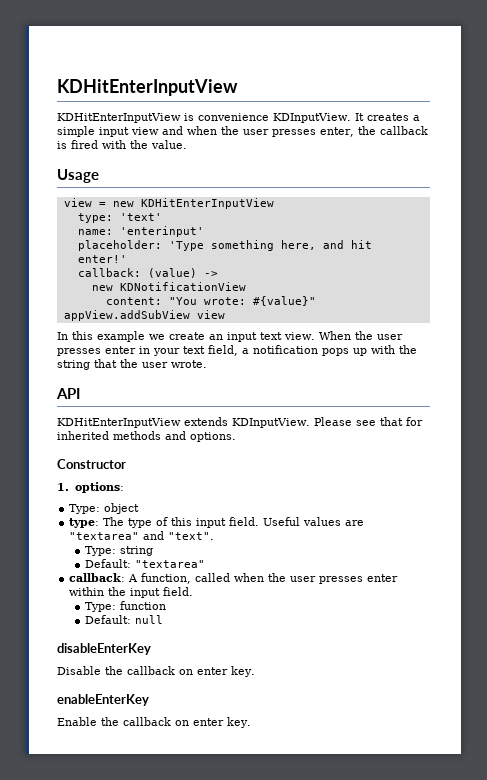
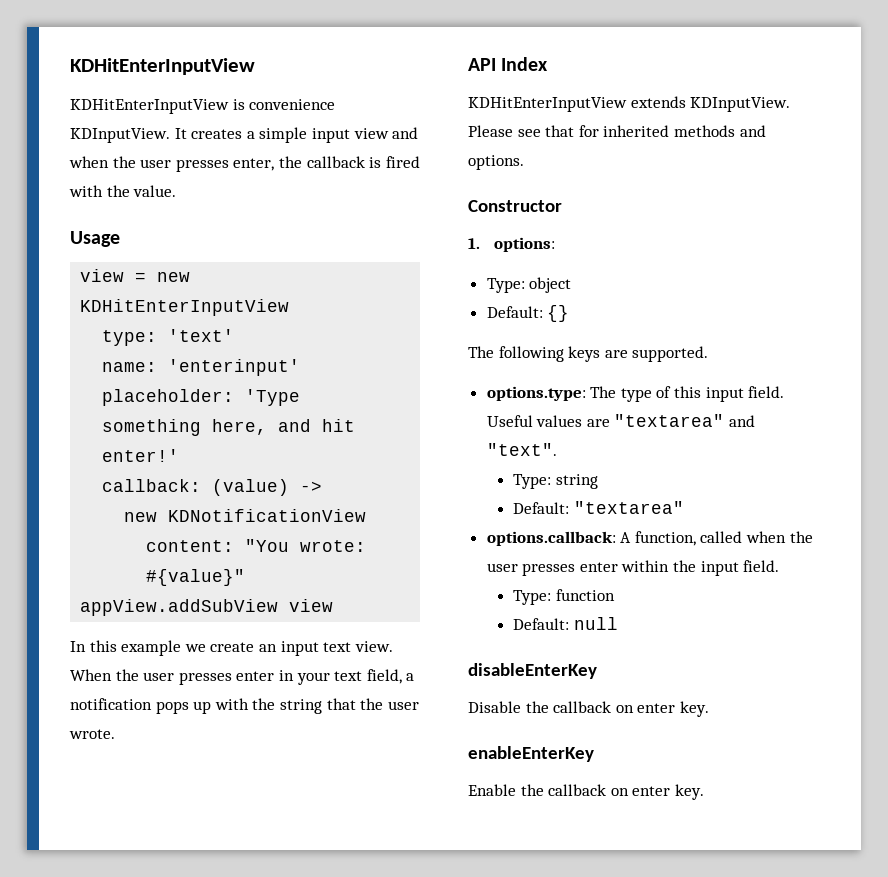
- API
+ API Index
- type: The type of this input field.
+ Default: {}
+ The following keys are supported.
+ options.type: The type of this input field.
- callback: A function, called when the user presses enter within the input field.
+ options.callback: A function, called when the user presses enter within the input field.

